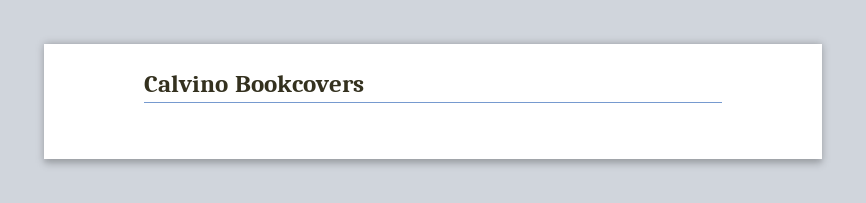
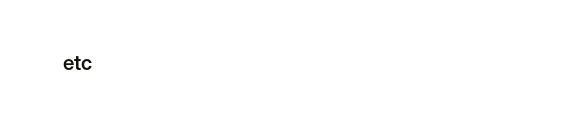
- Calvino Bookcovers
+ etc

